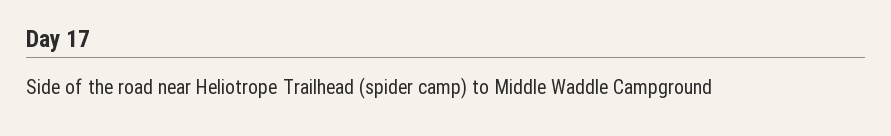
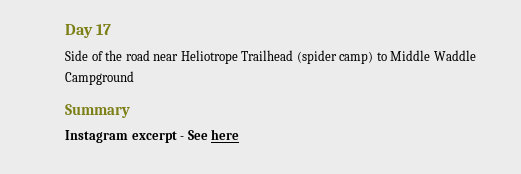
+ Summary
+ Instagram excerpt - See here

